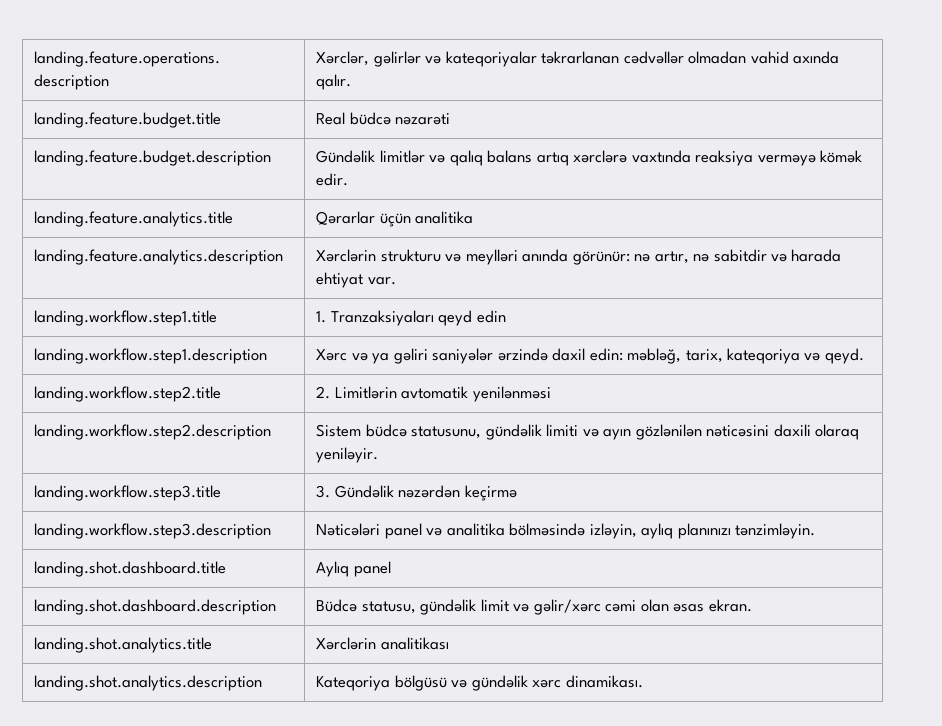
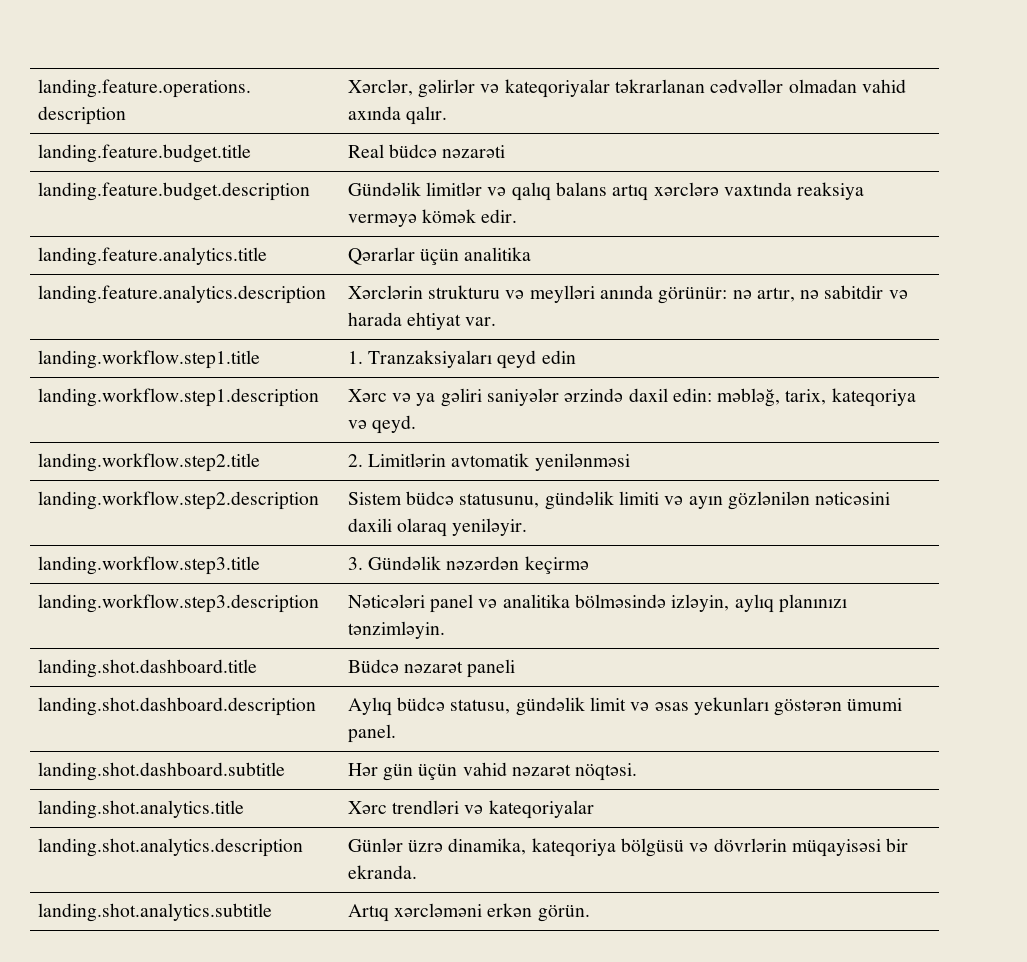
- landing.shot.dashboard.title | Aylıq panel
+ landing.shot.dashboard.title | Büdcə nəzarət paneli
- landing.shot.dashboard.description | Büdcə statusu, gündəlik limit və gəlir/xərc cəmi olan əsas ekran.
- landing.shot.analytics.title | Xərclərin analitikası
- landing.shot.analytics.description | Kateqoriya bölgüsü və gündəlik xərc dinamikası.
+ landing.shot.dashboard.description | Aylıq büdcə statusu, gündəlik limit və əsas yekunları göstərən ümumi panel.
+ landing.shot.dashboard.subtitle | Hər gün üçün vahid nəzarət nöqtəsi.
+ landing.shot.analytics.title | Xərc trendləri və kateqoriyalar
+ landing.shot.analytics.description | Günlər üzrə dinamika, kateqoriya bölgüsü və dövrlərin müqayisəsi bir ekranda.
+ landing.shot.analytics.subtitle | Artıq xərcləməni erkən görün.

